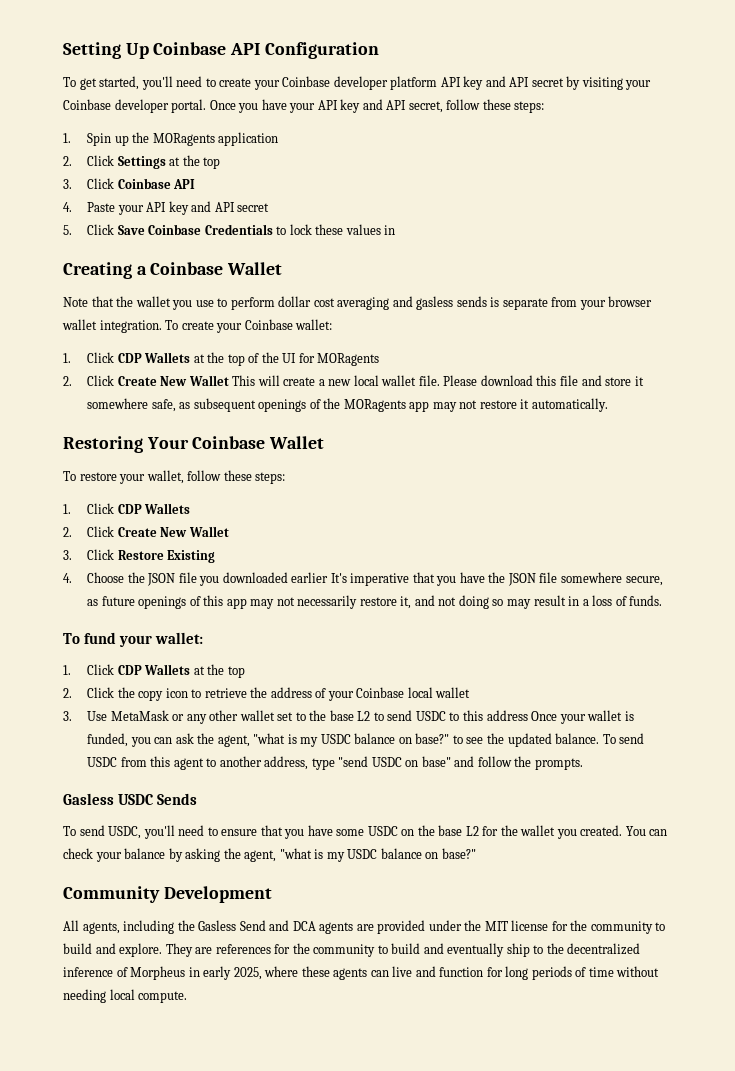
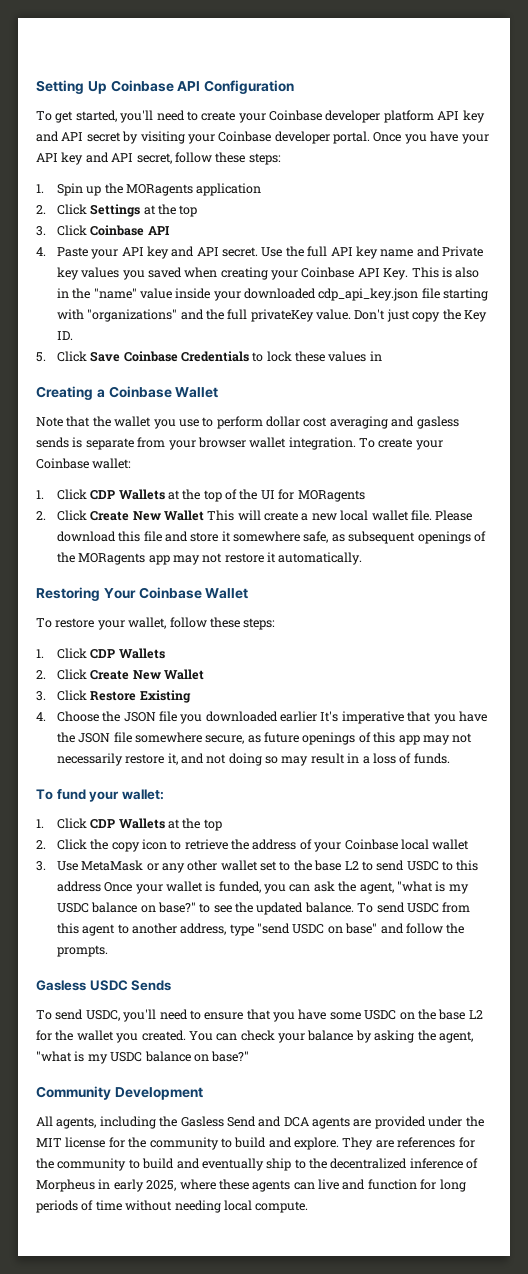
- 4. Paste your API key and API secret
+ 4. Paste your API key and API secret. Use the full API key name and Private key values you saved when creating your Coinbase API Key. This is also in the "name" value inside your downloaded cdp_api_key.json file starting with "organizations" and the full privateKey value. Don't just copy the Key ID.

